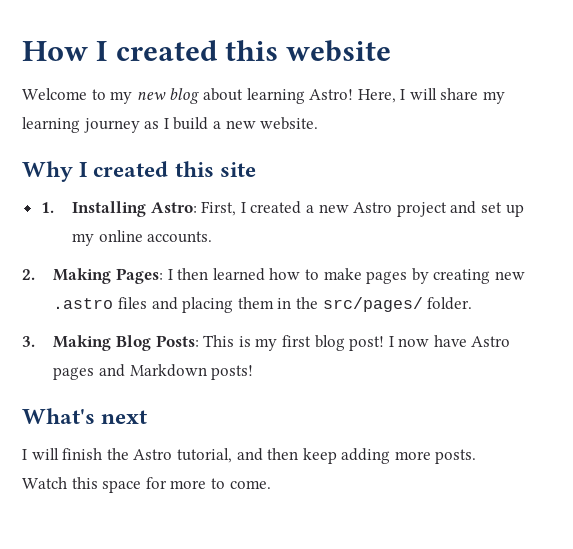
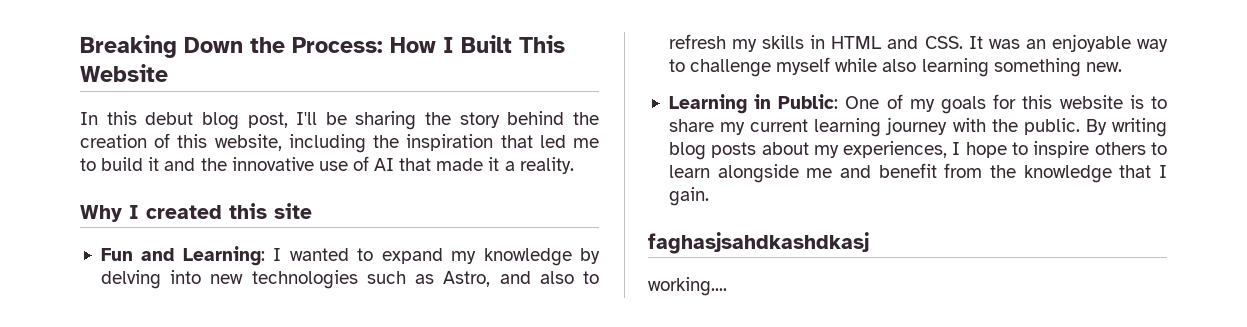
- How I created this website
- Welcome to my new blog about learning Astro! Here, I will share my learning journey as I build a new website.
+ Breaking Down the Process: How I Built This Website
+ In this debut blog post, I'll be sharing the story behind the creation of this website, including the inspiration that led me to build it and the innovative use of AI that made it a reality.
- 1. Installing Astro: First, I created a new Astro project and set up my online accounts.
- 2. Making Pages: I then learned how to make pages by creating new .astro files and placing them in the src/pages/ folder.
- 3. Making Blog Posts: This is my first blog post! I now have Astro pages and Markdown posts!
- What's next
- I will finish the Astro tutorial, and then keep adding more posts. Watch this space for more to come.
+ Fun and Learning: I wanted to expand my knowledge by delving into new technologies such as Astro, and also to refresh my skills in HTML and CSS. It was an enjoyable way to challenge myself while also learning something new.
+ Learning in Public: One of my goals for this website is to share my current learning journey with the public. By writing blog posts about my experiences, I hope to inspire others to learn alongside me and benefit from the knowledge that I gain.
+ faghasjsahdkashdkasj
+ working....

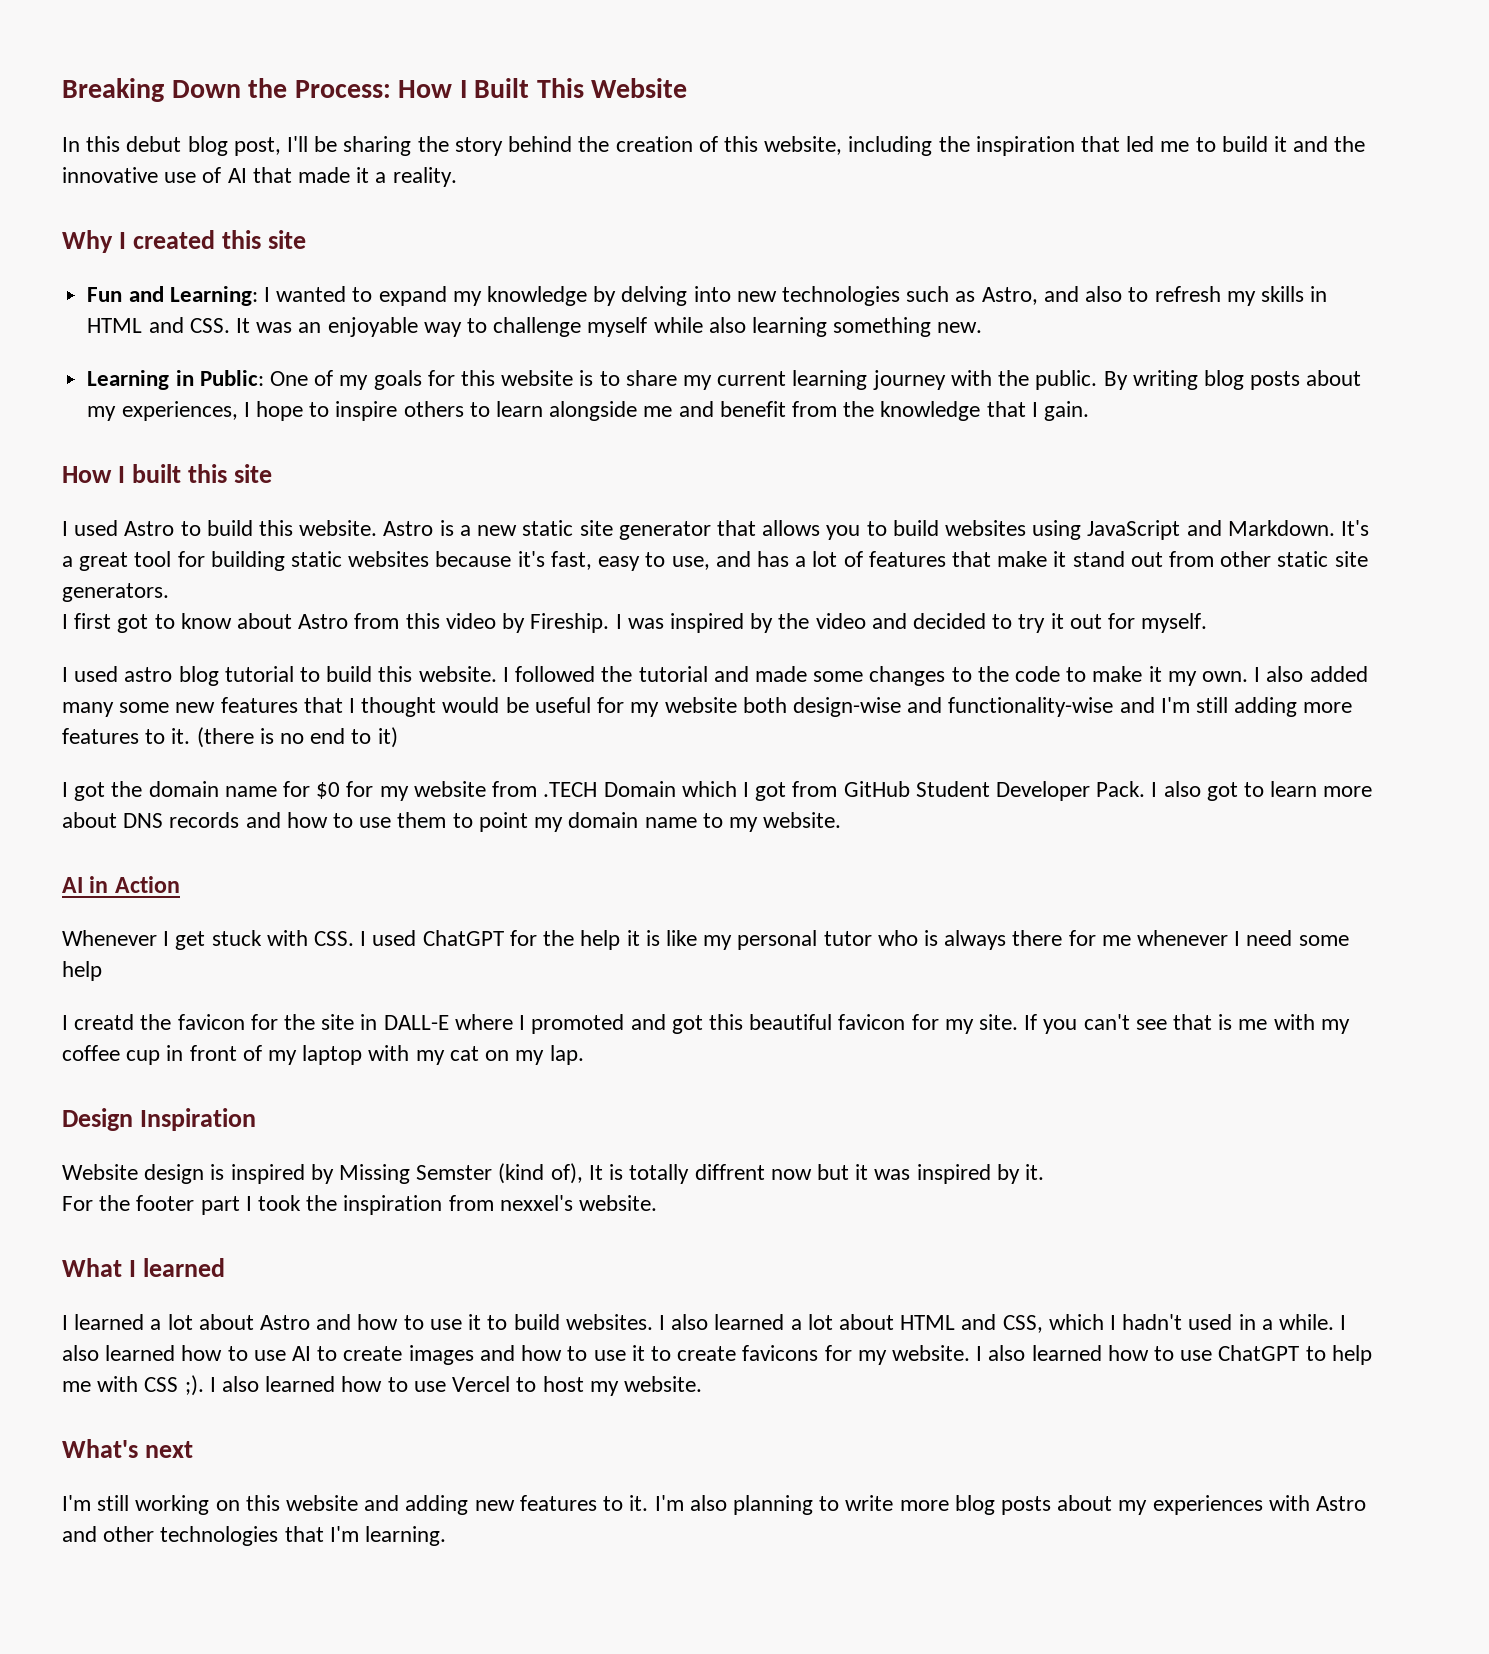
- faghasjsahdkashdkasj
- working....
+ How I built this site
+ I used Astro to build this website. Astro is a new static site generator that allows you to build websites using JavaScript and Markdown. It's a great tool for building static websites because it's fast, easy to use, and has a lot of features that make it stand out from other static site generators.
+ I first got to know about Astro from this video by Fireship. I was inspired by the video and decided to try it out for myself.
+ I used astro blog tutorial to build this website. I followed the tutorial and made some changes to the code to make it my own. I also added many some new features that I thought would be useful for my website both design-wise and functionality-wise and I'm still adding more features to it. (there is no end to it)
+ I got the domain name for $0 for my website from .TECH Domain which I got from GitHub Student Developer Pack. I also got to learn more about DNS records and how to use them to point my domain name to my website.
+ AI in Action
+ Whenever I get stuck with CSS. I used ChatGPT for the help it is like my personal tutor who is always there for me whenever I need some help
+ I creatd the favicon for the site in DALL-E where I promoted and got this beautiful favicon for my site. If you can't see that is me with my coffee cup in front of my laptop with my cat on my lap.
+ Design Inspiration
+ Website design is inspired by Missing Semster (kind of), It is totally diffrent now but it was inspired by it.
+ For the footer part I took the inspiration from nexxel's website.
+ What I learned
+ I learned a lot about Astro and how to use it to build websites. I also learned a lot about HTML and CSS, which I hadn't used in a while. I also learned how to use AI to create images and how to use it to create favicons for my website. I also learned how to use ChatGPT to help me with CSS ;). I also learned how to use Vercel to host my website.
+ What's next
+ I'm still working on this website and adding new features to it. I'm also planning to write more blog posts about my experiences with Astro and other technologies that I'm learning.

